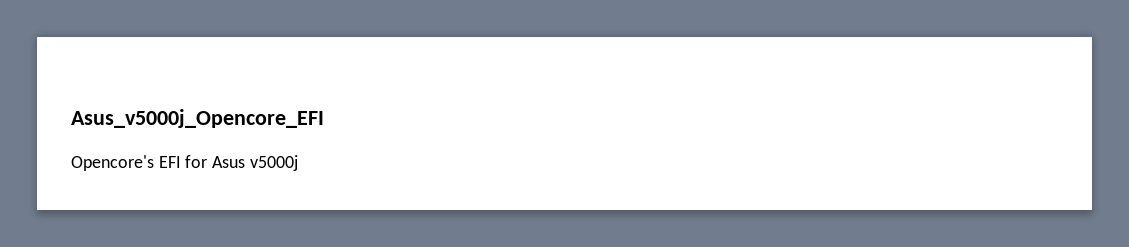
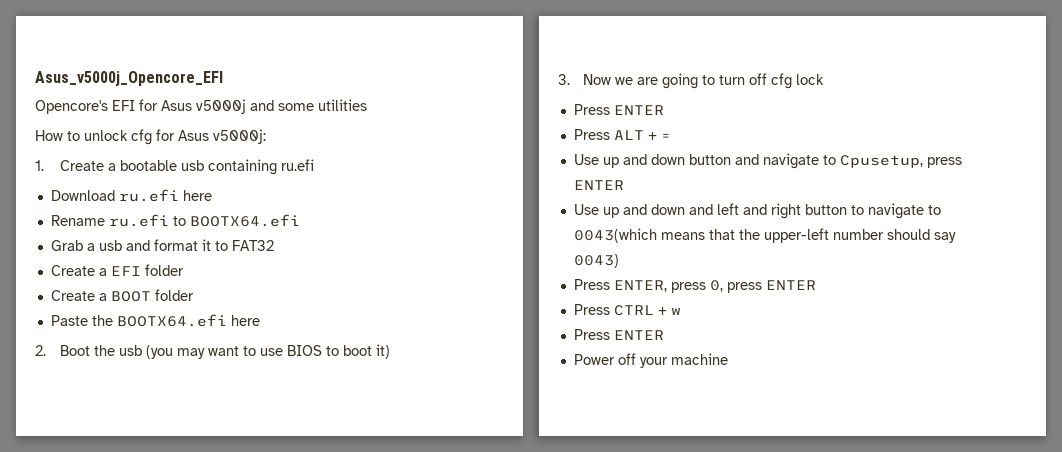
- Opencore's EFI for Asus v5000j
+ Opencore's EFI for Asus v5000j and some utilities
+ How to unlock cfg for Asus v5000j:
+ 1. Create a bootable usb containing ru.efi
+ Download ru.efi here
+ Rename ru.efi to BOOTX64.efi
+ Grab a usb and format it to FAT32
+ Create a EFI folder
+ Create a BOOT folder
+ Paste the BOOTX64.efi here
+ 2. Boot the usb (you may want to use BIOS to boot it)
+ 3. Now we are going to turn off cfg lock
+ Press ENTER
+ Press ALT + =
+ Use up and down button and navigate to Cpusetup, press ENTER
+ Use up and down and left and right button to navigate to 0043(which means that the upper-left number should say 0043)
+ Press ENTER, press 0, press ENTER
+ Press CTRL + w
+ Press ENTER
+ Power off your machine

